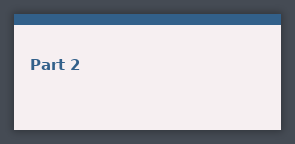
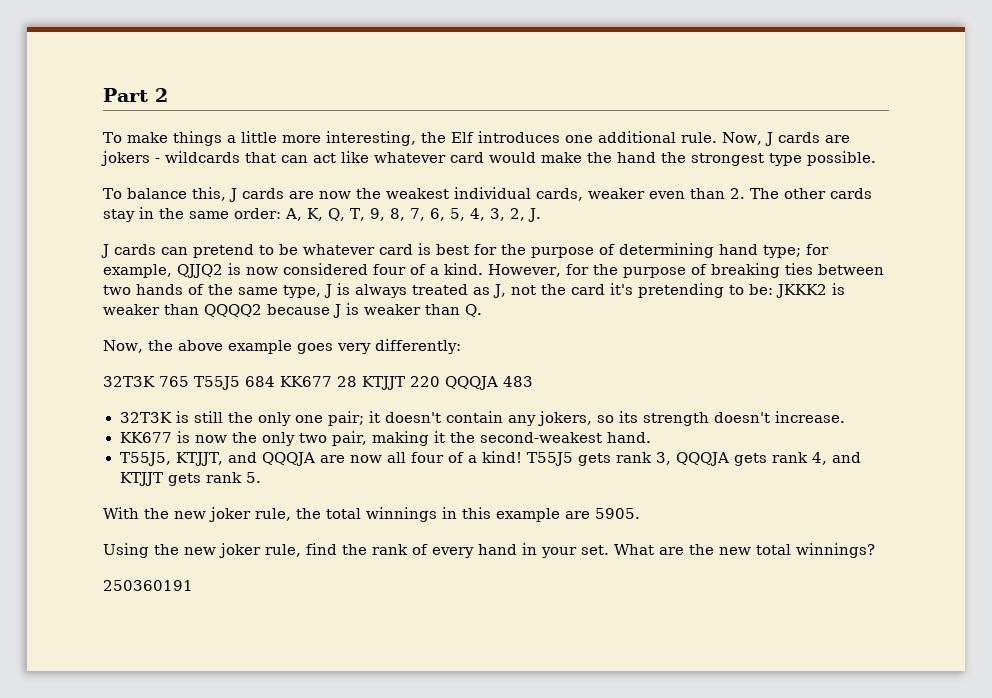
+ To make things a little more interesting, the Elf introduces one additional rule. Now, J cards are jokers - wildcards that can act like whatever card would make the hand the strongest type possible.
+ To balance this, J cards are now the weakest individual cards, weaker even than 2. The other cards stay in the same order: A, K, Q, T, 9, 8, 7, 6, 5, 4, 3, 2, J.
+ J cards can pretend to be whatever card is best for the purpose of determining hand type; for example, QJJQ2 is now considered four of a kind. However, for the purpose of breaking ties between two hands of the same type, J is always treated as J, not the card it's pretending to be: JKKK2 is weaker than QQQQ2 because J is weaker than Q.
+ Now, the above example goes very differently:
+ 32T3K 765 T55J5 684 KK677 28 KTJJT 220 QQQJA 483
+ 32T3K is still the only one pair; it doesn't contain any jokers, so its strength doesn't increase.
+ KK677 is now the only two pair, making it the second-weakest hand.
+ T55J5, KTJJT, and QQQJA are now all four of a kind! T55J5 gets rank 3, QQQJA gets rank 4, and KTJJT gets rank 5.
+ With the new joker rule, the total winnings in this example are 5905.
+ Using the new joker rule, find the rank of every hand in your set. What are the new total winnings?
+ 250360191

